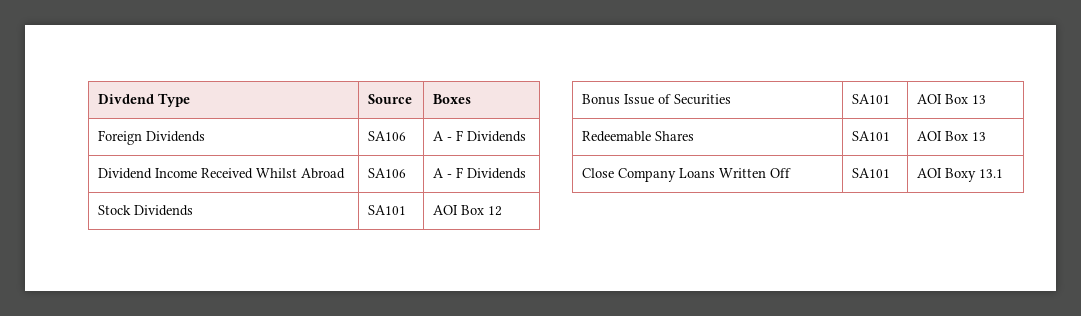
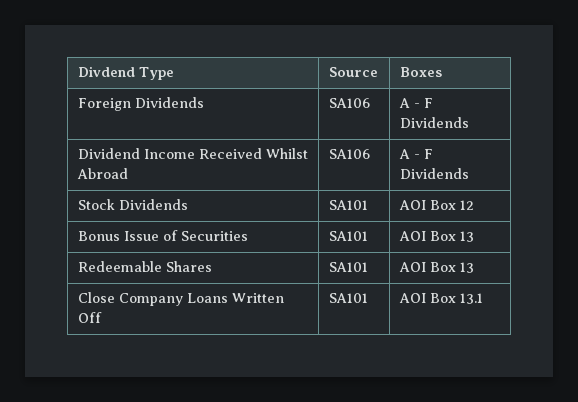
- Close Company Loans Written Off | SA101 | AOI Boxy 13.1
+ Close Company Loans Written Off | SA101 | AOI Box 13.1

